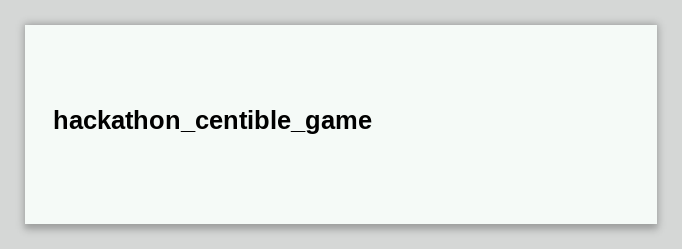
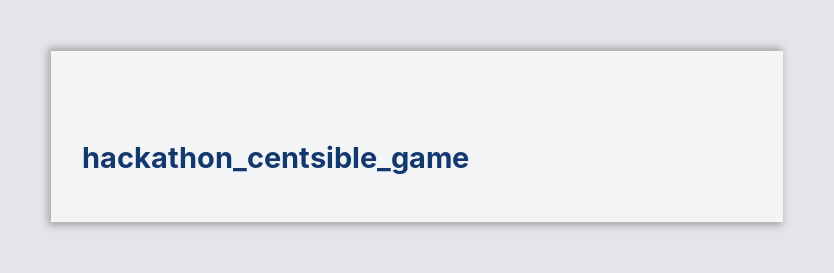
- hackathon_centible_game
+ hackathon_centsible_game

